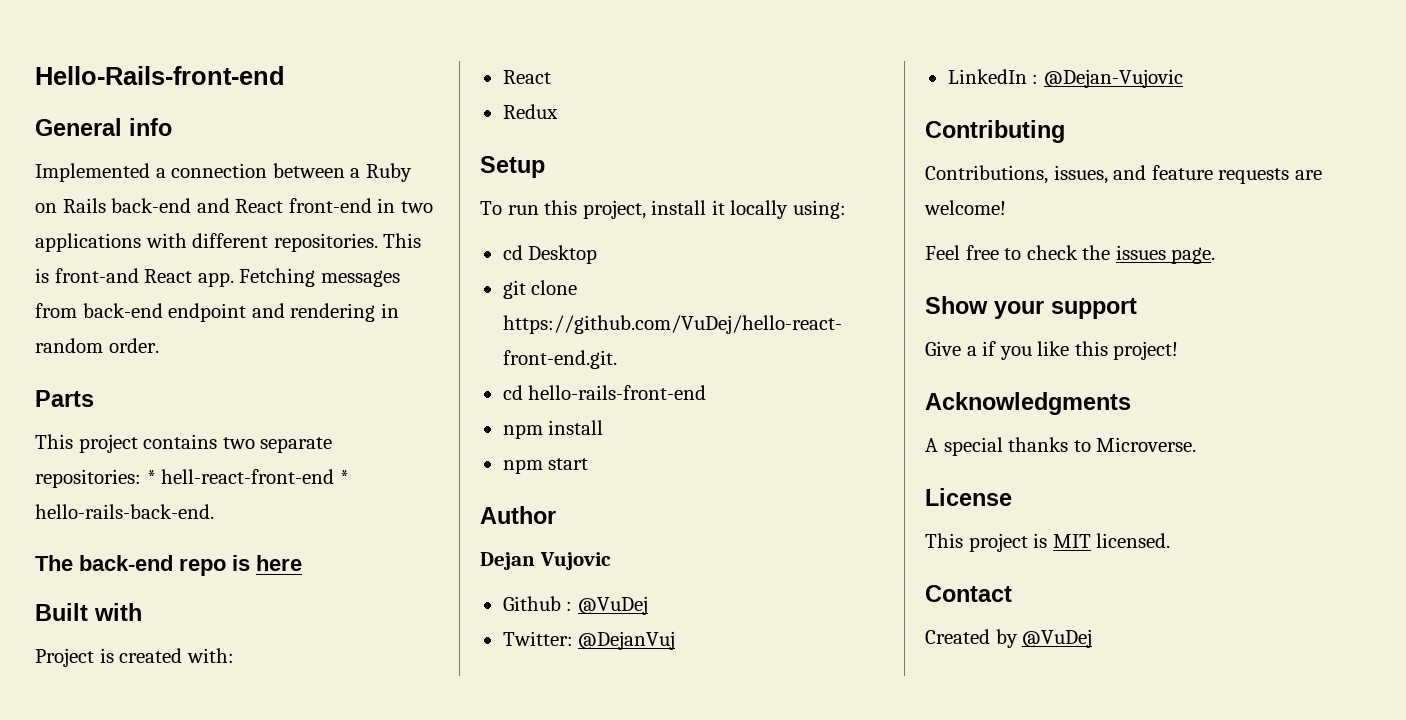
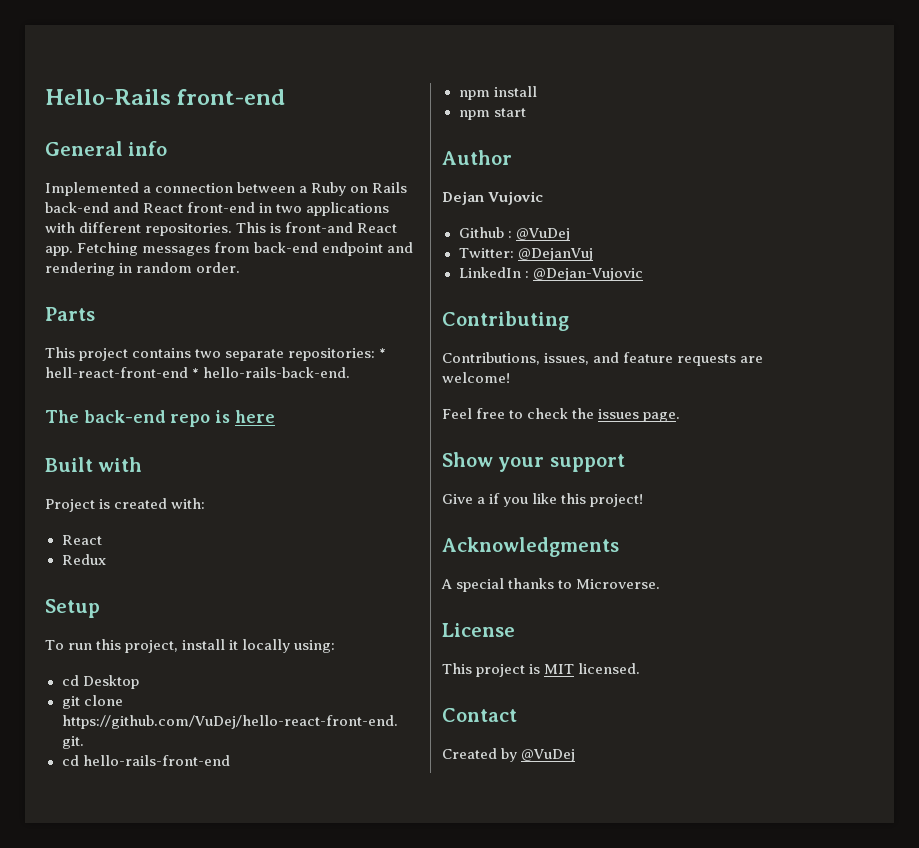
- Hello-Rails-front-end
+ Hello-Rails front-end

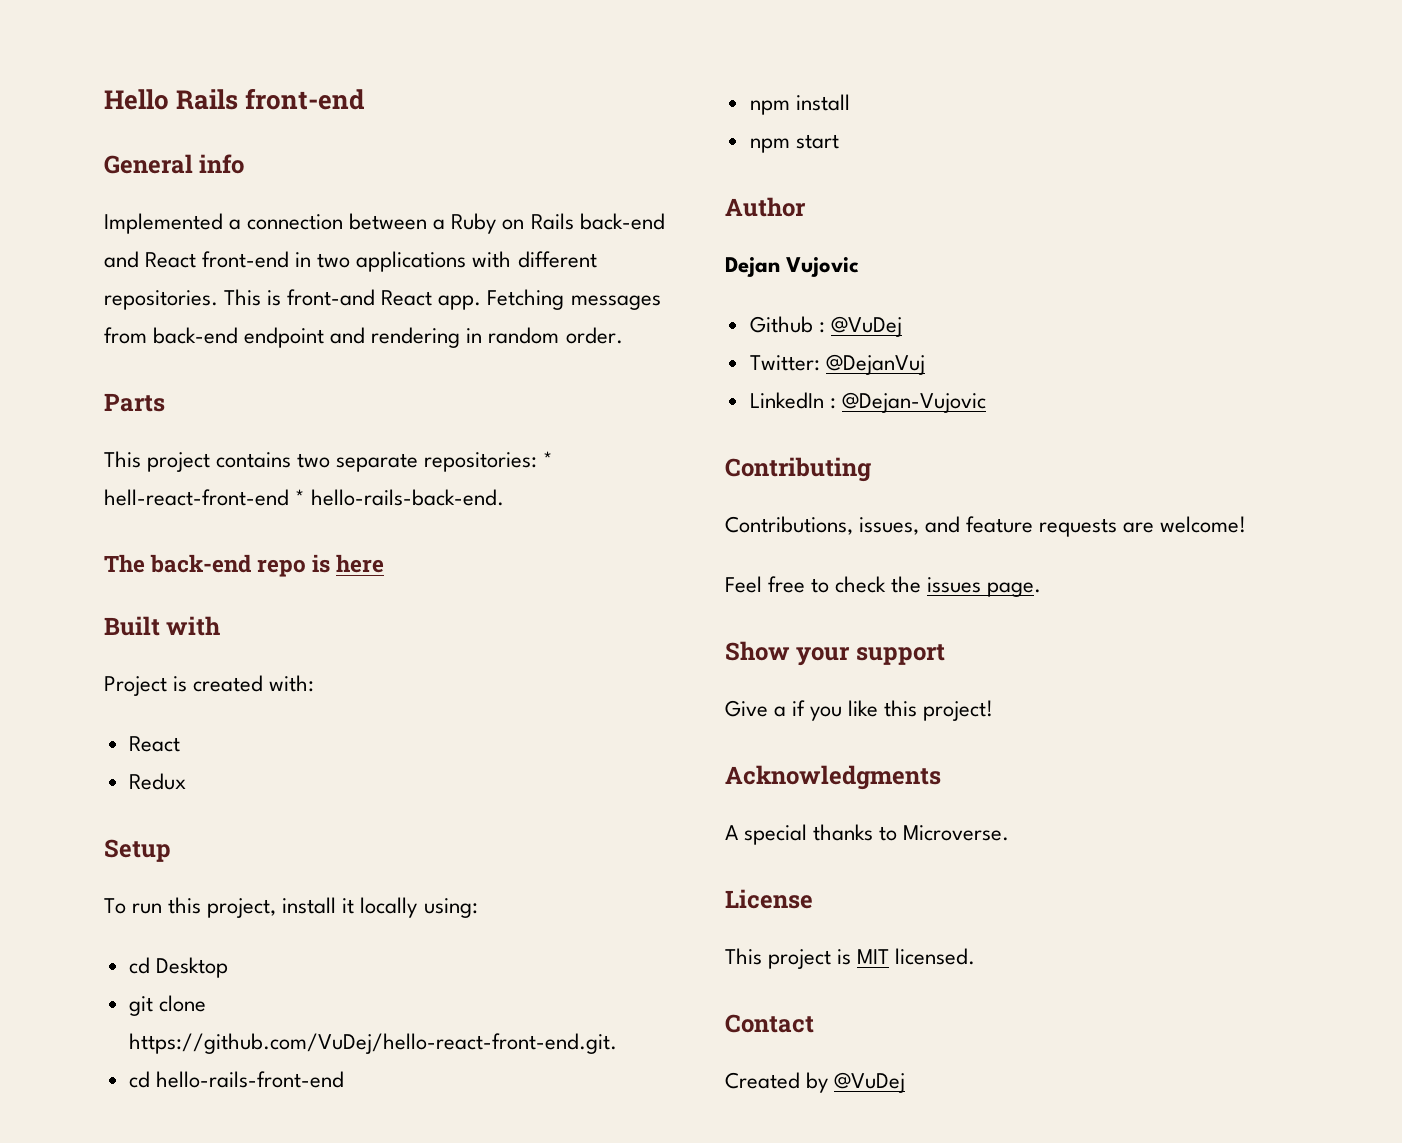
- Hello-Rails front-end
+ Hello Rails front-end

